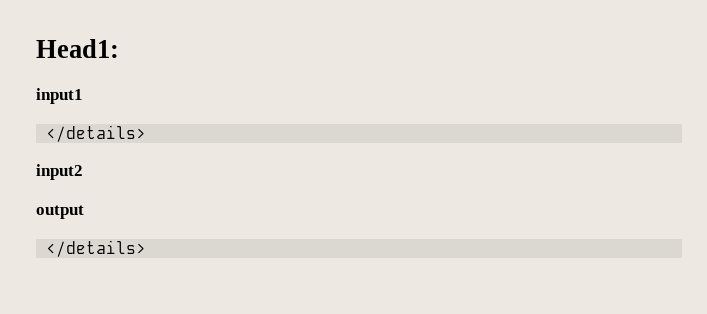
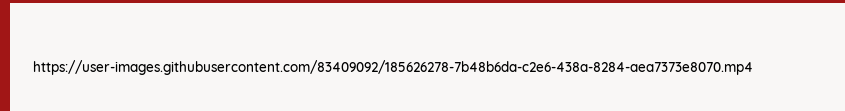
- Head1:
- input1
- </details>
- input2
- output
- </details>
+ https://user-images.githubusercontent.com/83409092/185626278-7b48b6da-c2e6-438a-8284-aea7373e8070.mp4

